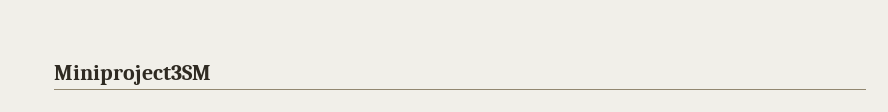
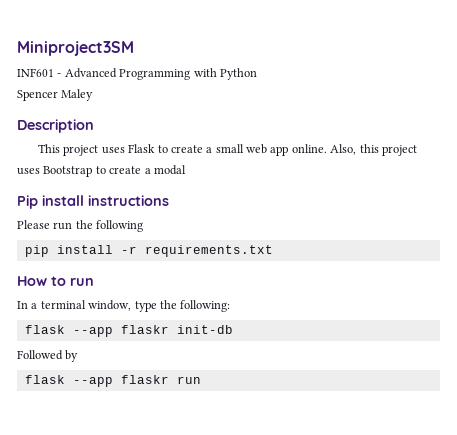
+ INF601 - Advanced Programming with Python
+ Spencer Maley
+ Description
+ This project uses Flask to create a small web app online. Also, this project uses Bootstrap to create a modal
+ Pip install instructions
+ Please run the following
+ pip install -r requirements.txt
+ How to run
+ In a terminal window, type the following:
+ flask --app flaskr init-db
+ Followed by
+ flask --app flaskr run

